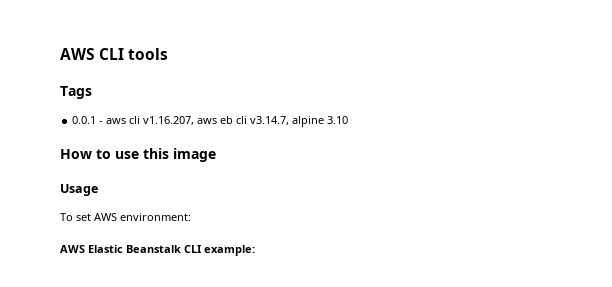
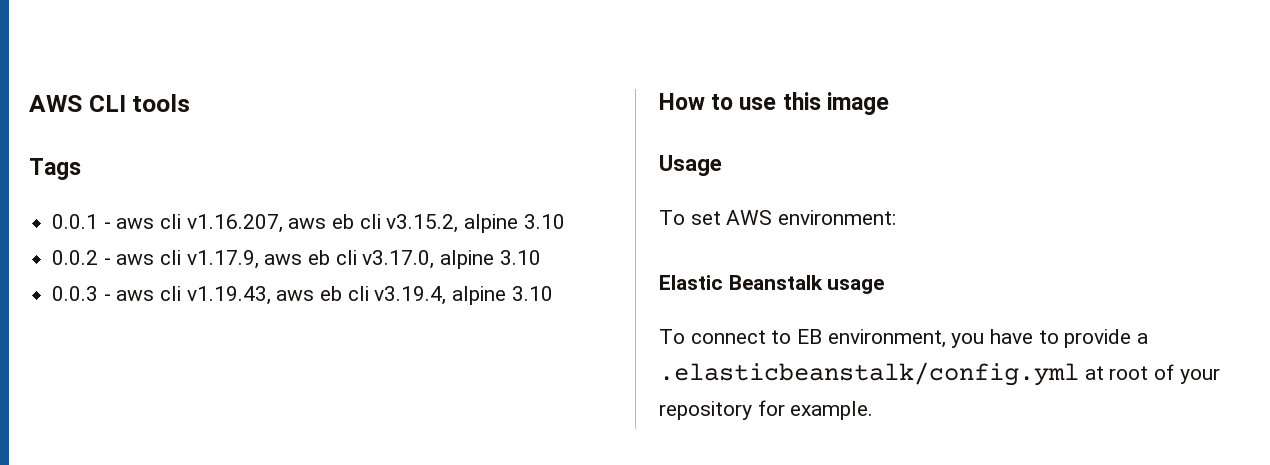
- 0.0.1 - aws cli v1.16.207, aws eb cli v3.14.7, alpine 3.10
+ 0.0.1 - aws cli v1.16.207, aws eb cli v3.15.2, alpine 3.10
+ 0.0.2 - aws cli v1.17.9, aws eb cli v3.17.0, alpine 3.10
+ 0.0.3 - aws cli v1.19.43, aws eb cli v3.19.4, alpine 3.10
- AWS Elastic Beanstalk CLI example:
+ Elastic Beanstalk usage
+ To connect to EB environment, you have to provide a .elasticbeanstalk/config.yml at root of your repository for example.

